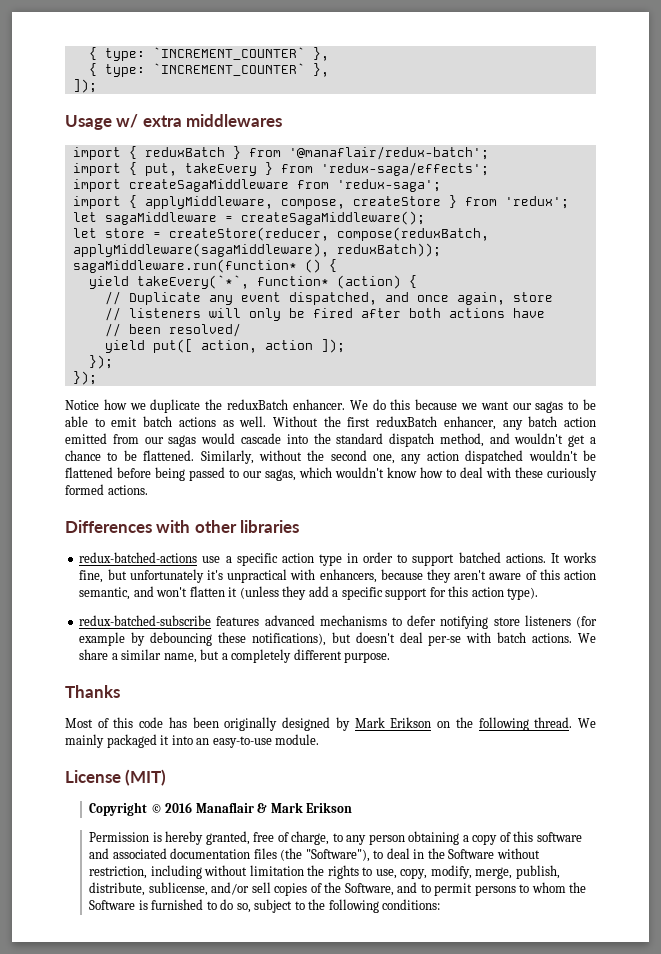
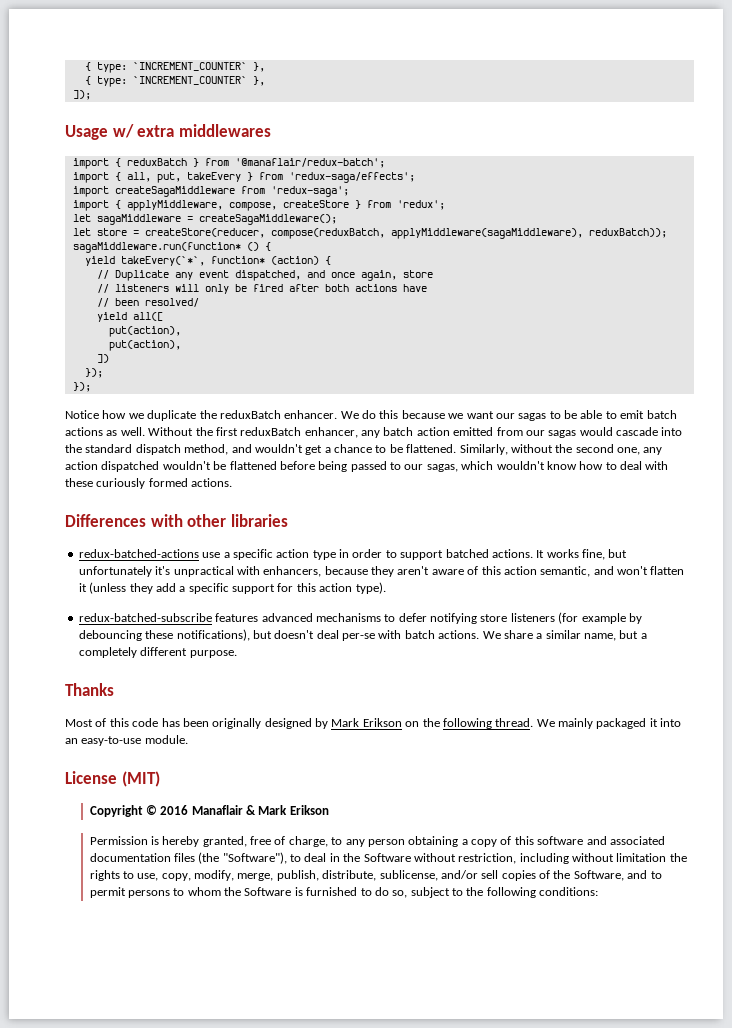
- import { put, takeEvery } from 'redux-saga/effects';
+ import { all, put, takeEvery } from 'redux-saga/effects';
- yield put([ action, action ]);
+ yield all([
+ put(action),
+ put(action),
+ ])

